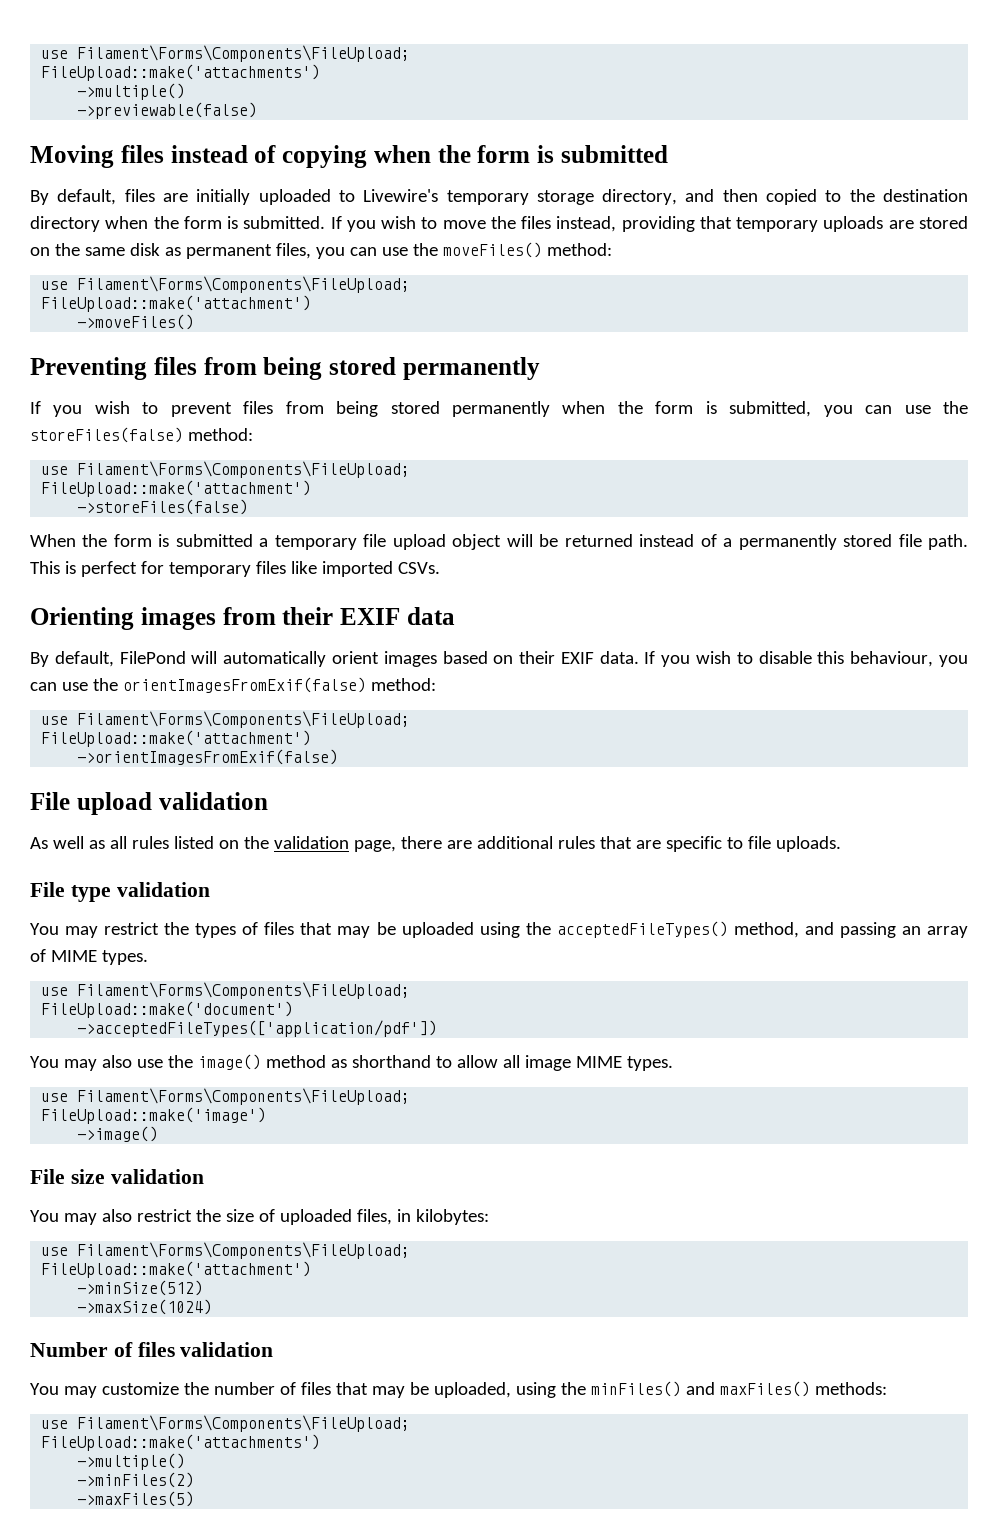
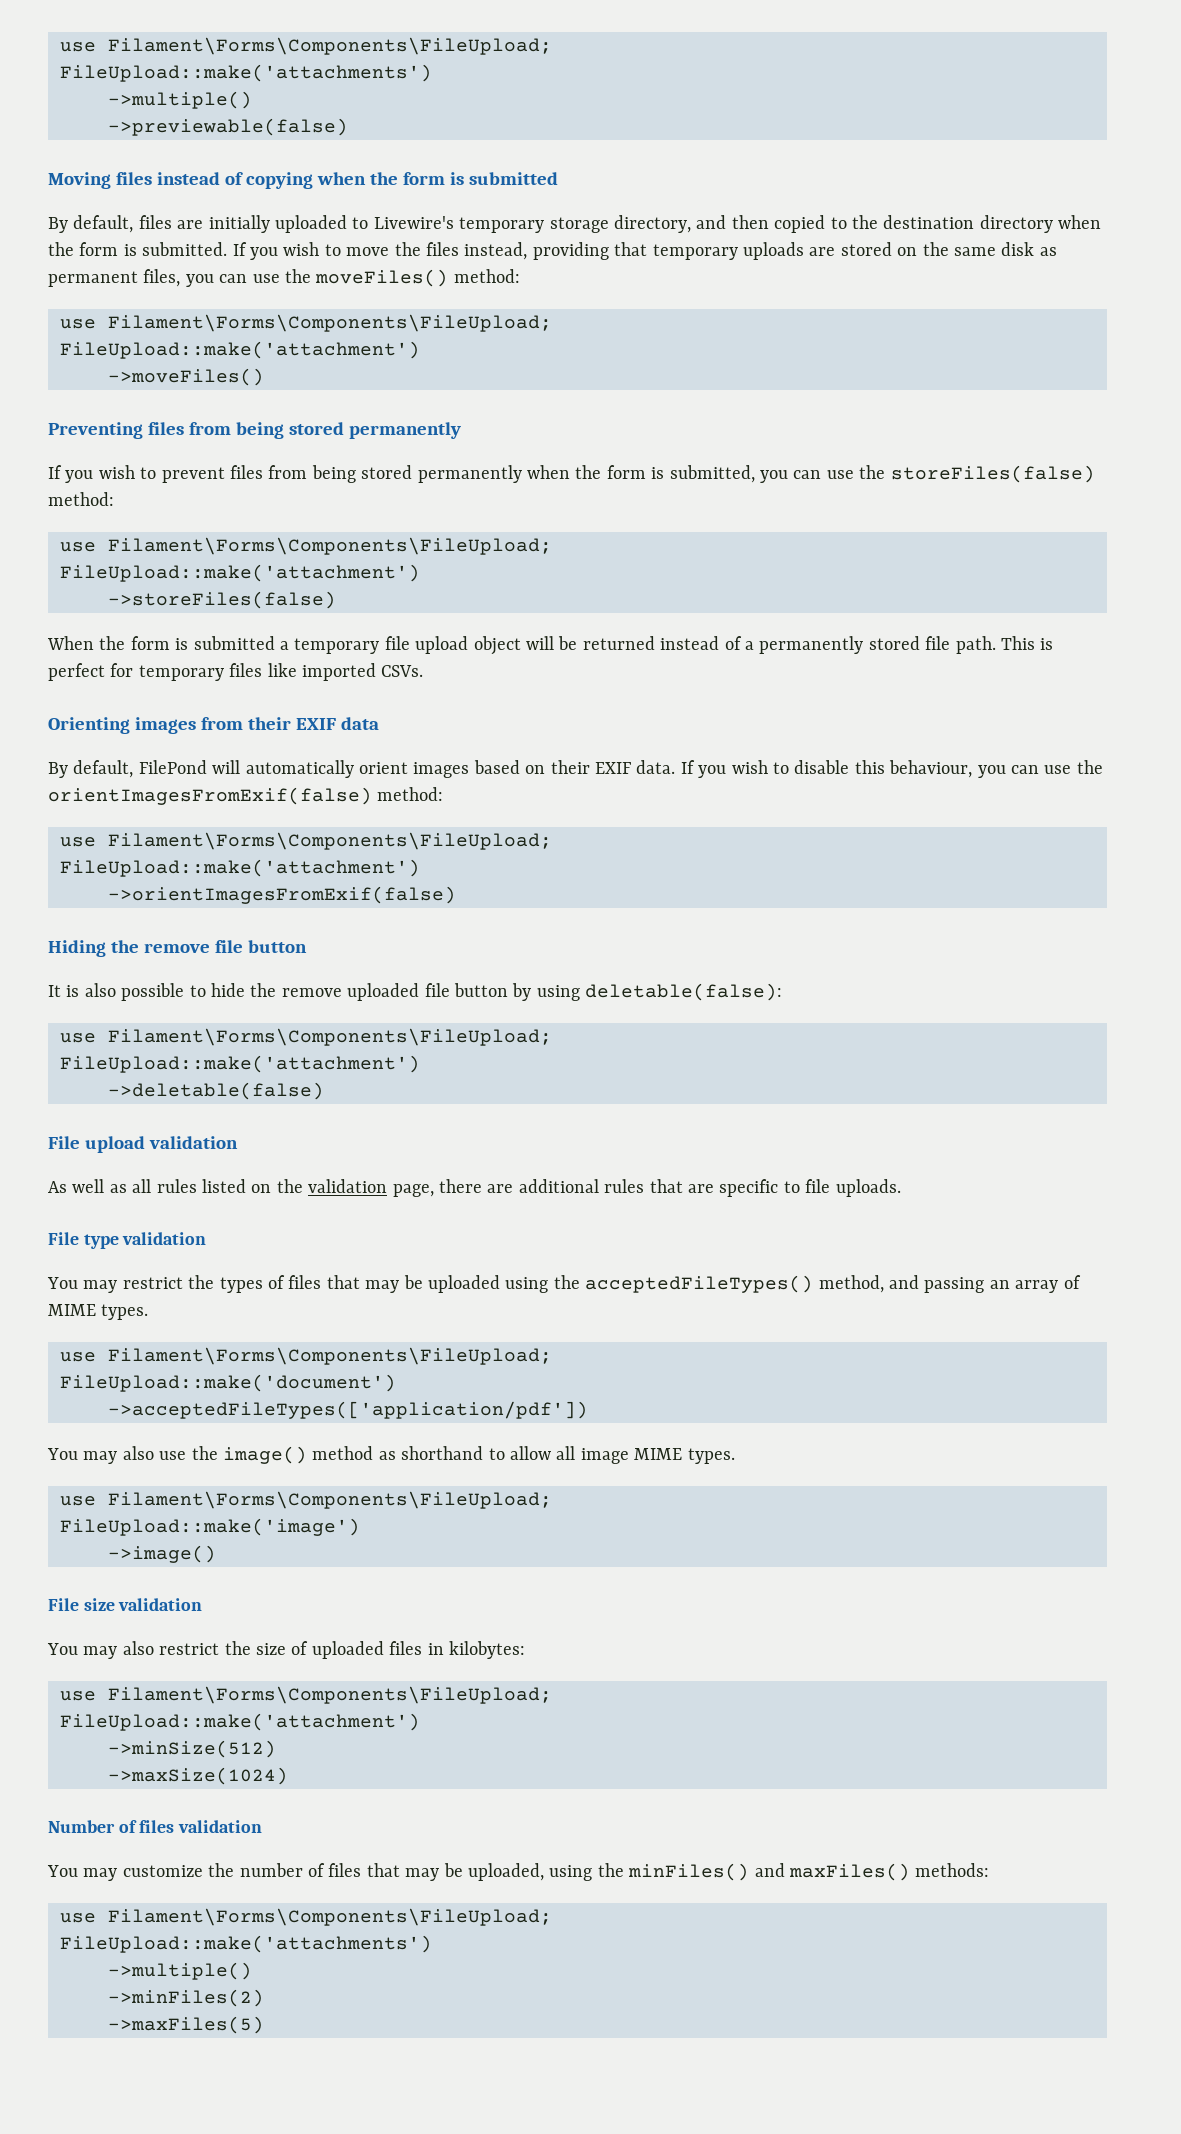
+ Hiding the remove file button
+ It is also possible to hide the remove uploaded file button by using deletable(false):
+ use Filament\Forms\Components\FileUpload;
+ FileUpload::make('attachment')
+ ->deletable(false)
- You may also restrict the size of uploaded files, in kilobytes:
+ You may also restrict the size of uploaded files in kilobytes:

